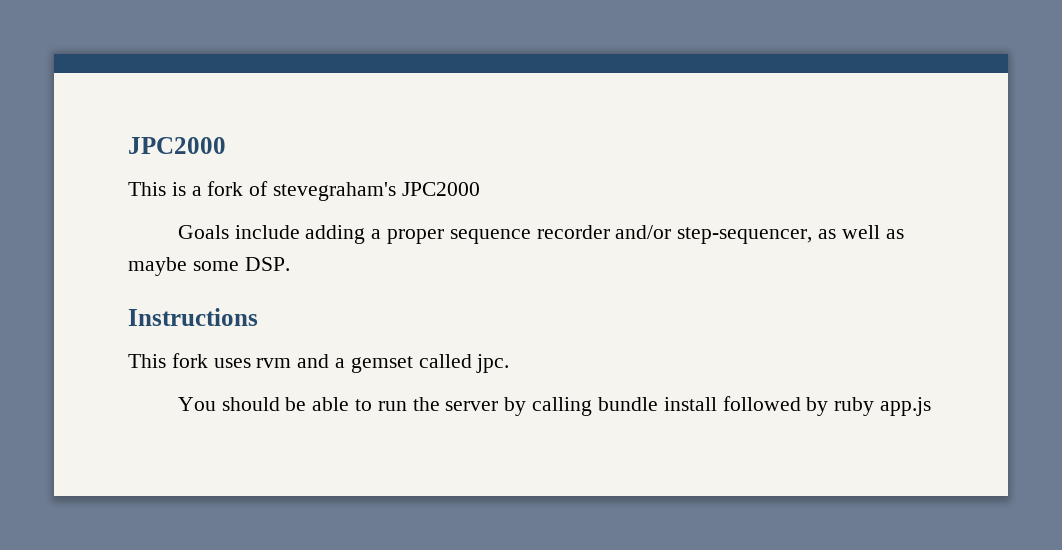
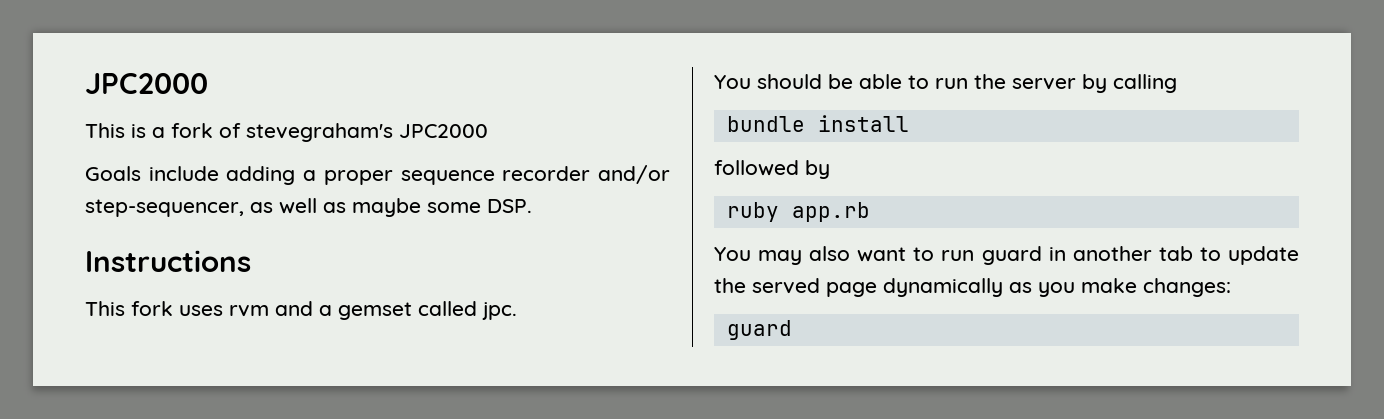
- You should be able to run the server by calling bundle install followed by ruby app.js
+ You should be able to run the server by calling
+ bundle install
+ followed by
+ ruby app.rb
+ You may also want to run guard in another tab to update the served page dynamically as you make changes:
+ guard

